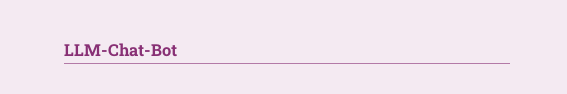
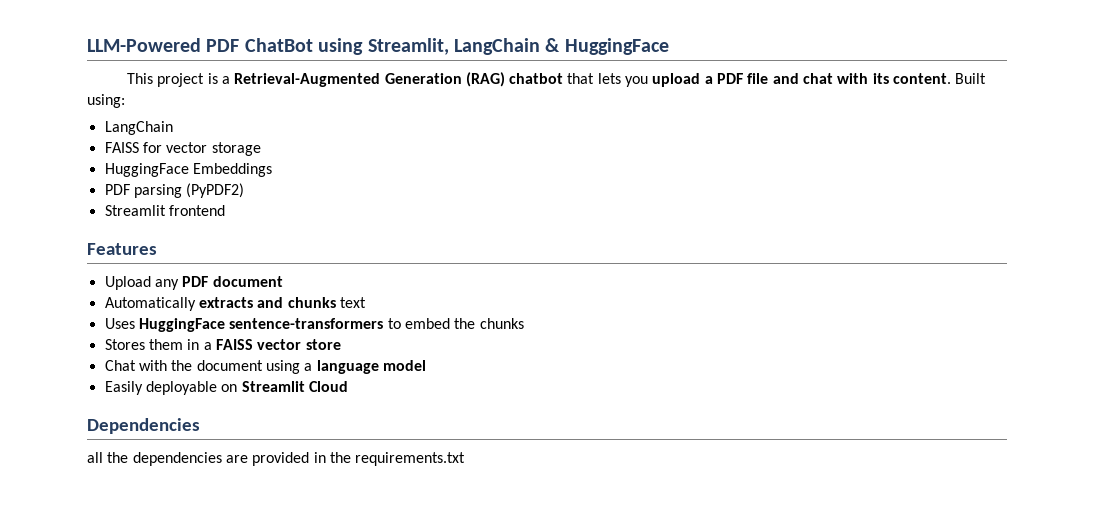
- LLM-Chat-Bot
+ LLM-Powered PDF ChatBot using Streamlit, LangChain & HuggingFace
+ This project is a Retrieval-Augmented Generation (RAG) chatbot that lets you upload a PDF file and chat with its content. Built using:
+ LangChain
+ FAISS for vector storage
+ HuggingFace Embeddings
+ PDF parsing (PyPDF2)
+ Streamlit frontend
+ Features
+ Upload any PDF document
+ Automatically extracts and chunks text
+ Uses HuggingFace sentence-transformers to embed the chunks
+ Stores them in a FAISS vector store
+ Chat with the document using a language model
+ Easily deployable on Streamlit Cloud
+ Dependencies
+ all the dependencies are provided in the requirements.txt

